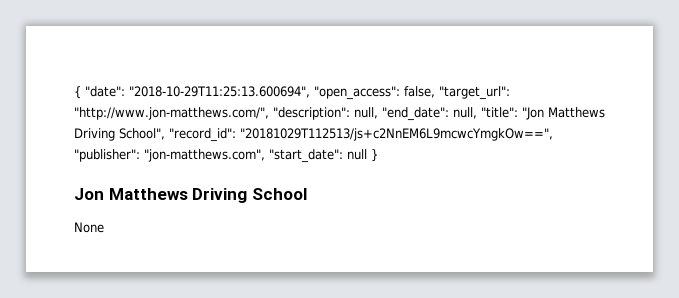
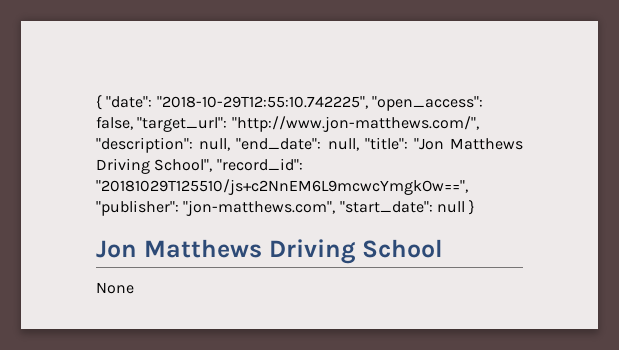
- { "date": "2018-10-29T11:25:13.600694", "open_access": false, "target_url": "http://www.jon-matthews.com/", "description": null, "end_date": null, "title": "Jon Matthews Driving School", "record_id": "20181029T112513/js+c2NnEM6L9mcwcYmgkOw==", "publisher": "jon-matthews.com", "start_date": null }
+ { "date": "2018-10-29T12:55:10.742225", "open_access": false, "target_url": "http://www.jon-matthews.com/", "description": null, "end_date": null, "title": "Jon Matthews Driving School", "record_id": "20181029T125510/js+c2NnEM6L9mcwcYmgkOw==", "publisher": "jon-matthews.com", "start_date": null }

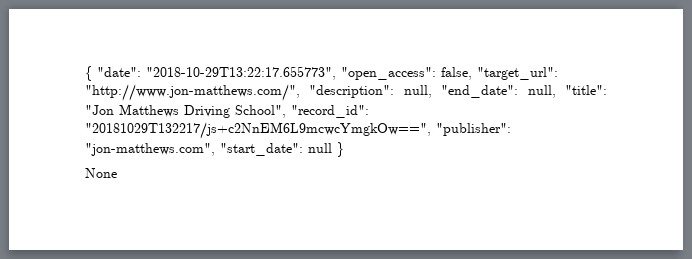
- { "date": "2018-10-29T12:55:10.742225", "open_access": false, "target_url": "http://www.jon-matthews.com/", "description": null, "end_date": null, "title": "Jon Matthews Driving School", "record_id": "20181029T125510/js+c2NnEM6L9mcwcYmgkOw==", "publisher": "jon-matthews.com", "start_date": null }
+ { "date": "2018-10-29T13:22:17.655773", "open_access": false, "target_url": "http://www.jon-matthews.com/", "description": null, "end_date": null, "title": "Jon Matthews Driving School", "record_id": "20181029T132217/js+c2NnEM6L9mcwcYmgkOw==", "publisher": "jon-matthews.com", "start_date": null }
- Jon Matthews Driving School

